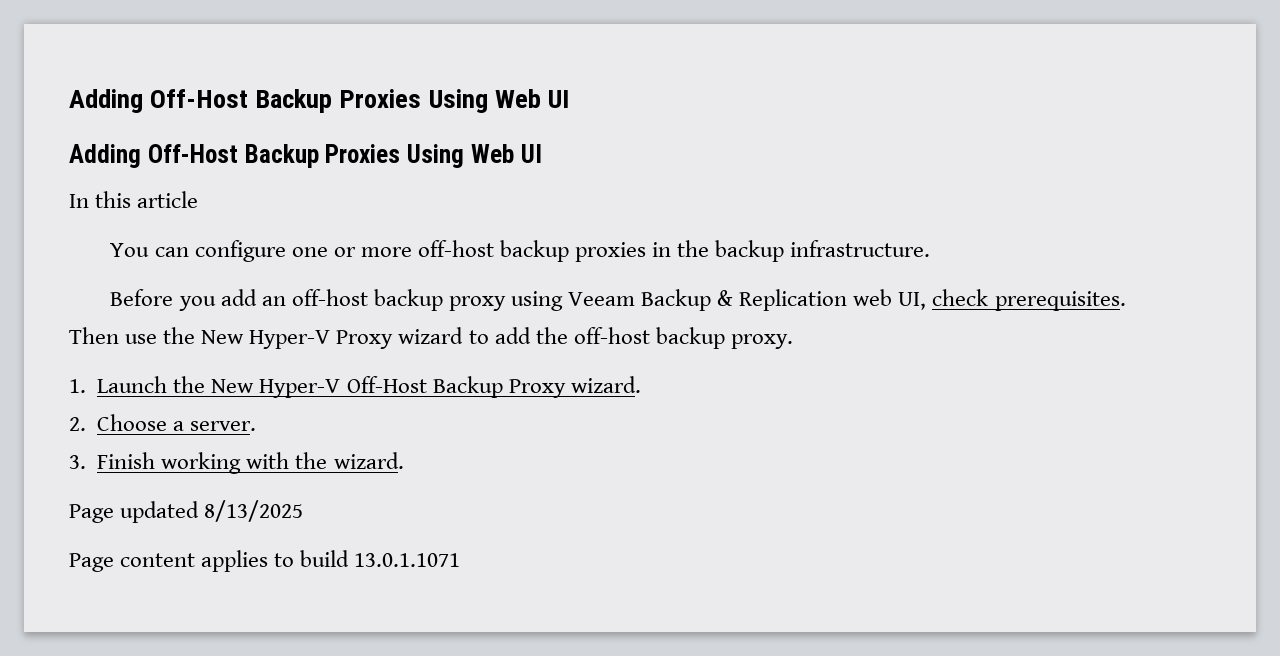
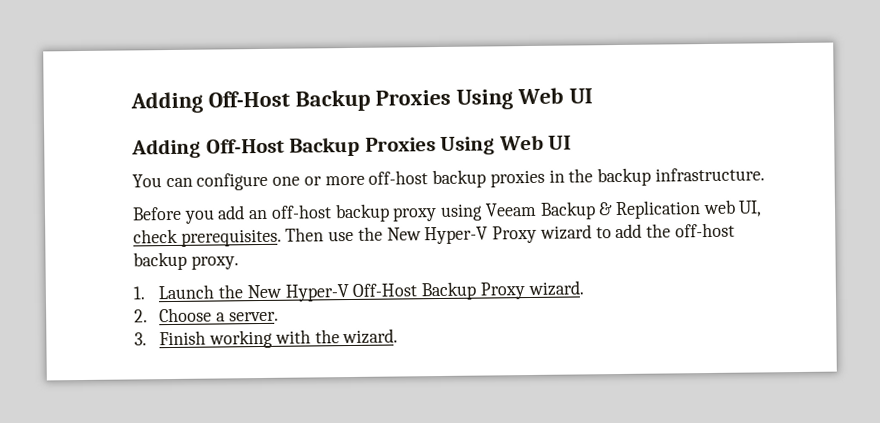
- In this article
- Page updated 8/13/2025
- Page content applies to build 13.0.1.1071

